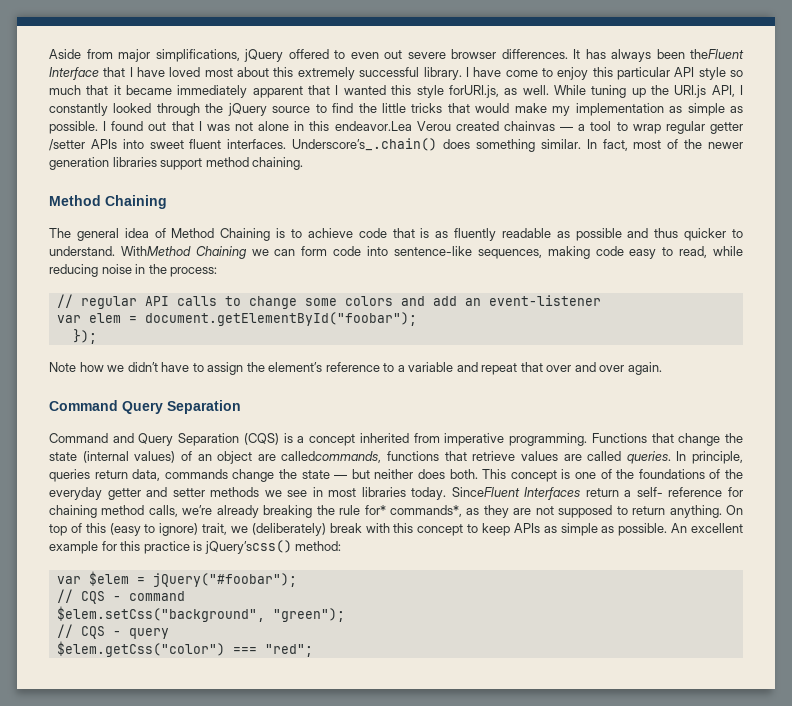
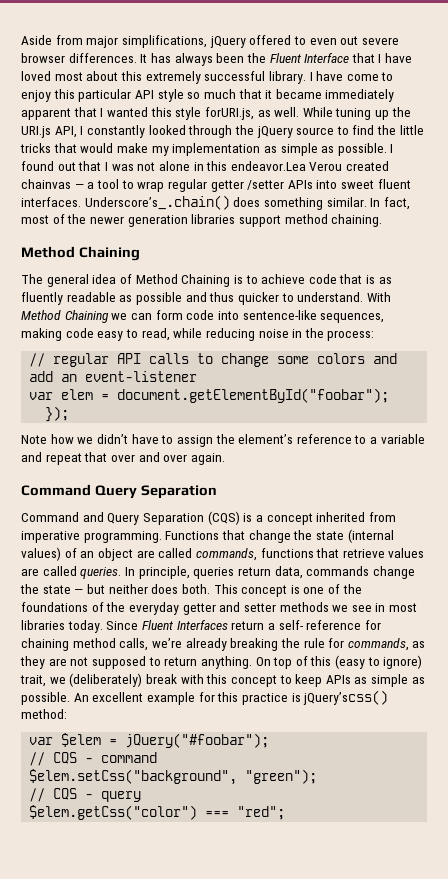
- It has always been theFluent Interface that I have loved most about this extremely successful library.
+ It has always been the Fluent Interface that I have loved most about this extremely successful library.
- WithMethod Chaining we can form code into sentence-like sequences, making code easy to read, while reducing noise in the process:
+ With Method Chaining we can form code into sentence-like sequences, making code easy to read, while reducing noise in the process:
- Functions that change the state (internal values) of an object are calledcommands, functions that retrieve values are called queries.
+ Functions that change the state (internal values) of an object are called commands, functions that retrieve values are called queries.
- SinceFluent Interfaces return a self- reference for chaining method calls, we’re already breaking the rule for* commands*, as they are not supposed to return anything.
+ Since Fluent Interfaces return a self- reference for chaining method calls, we’re already breaking the rule for commands, as they are not supposed to return anything.

